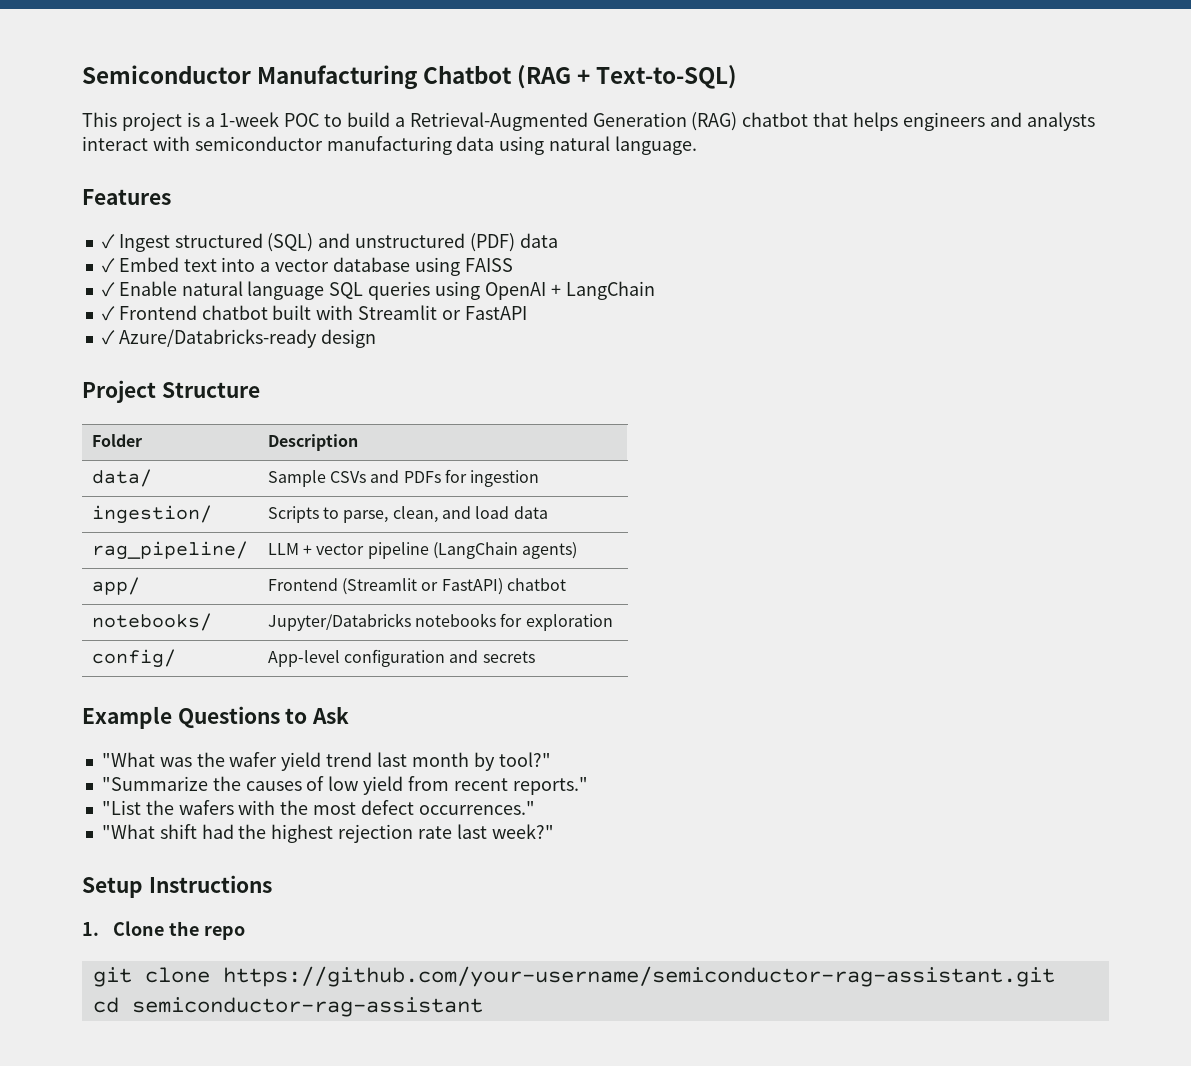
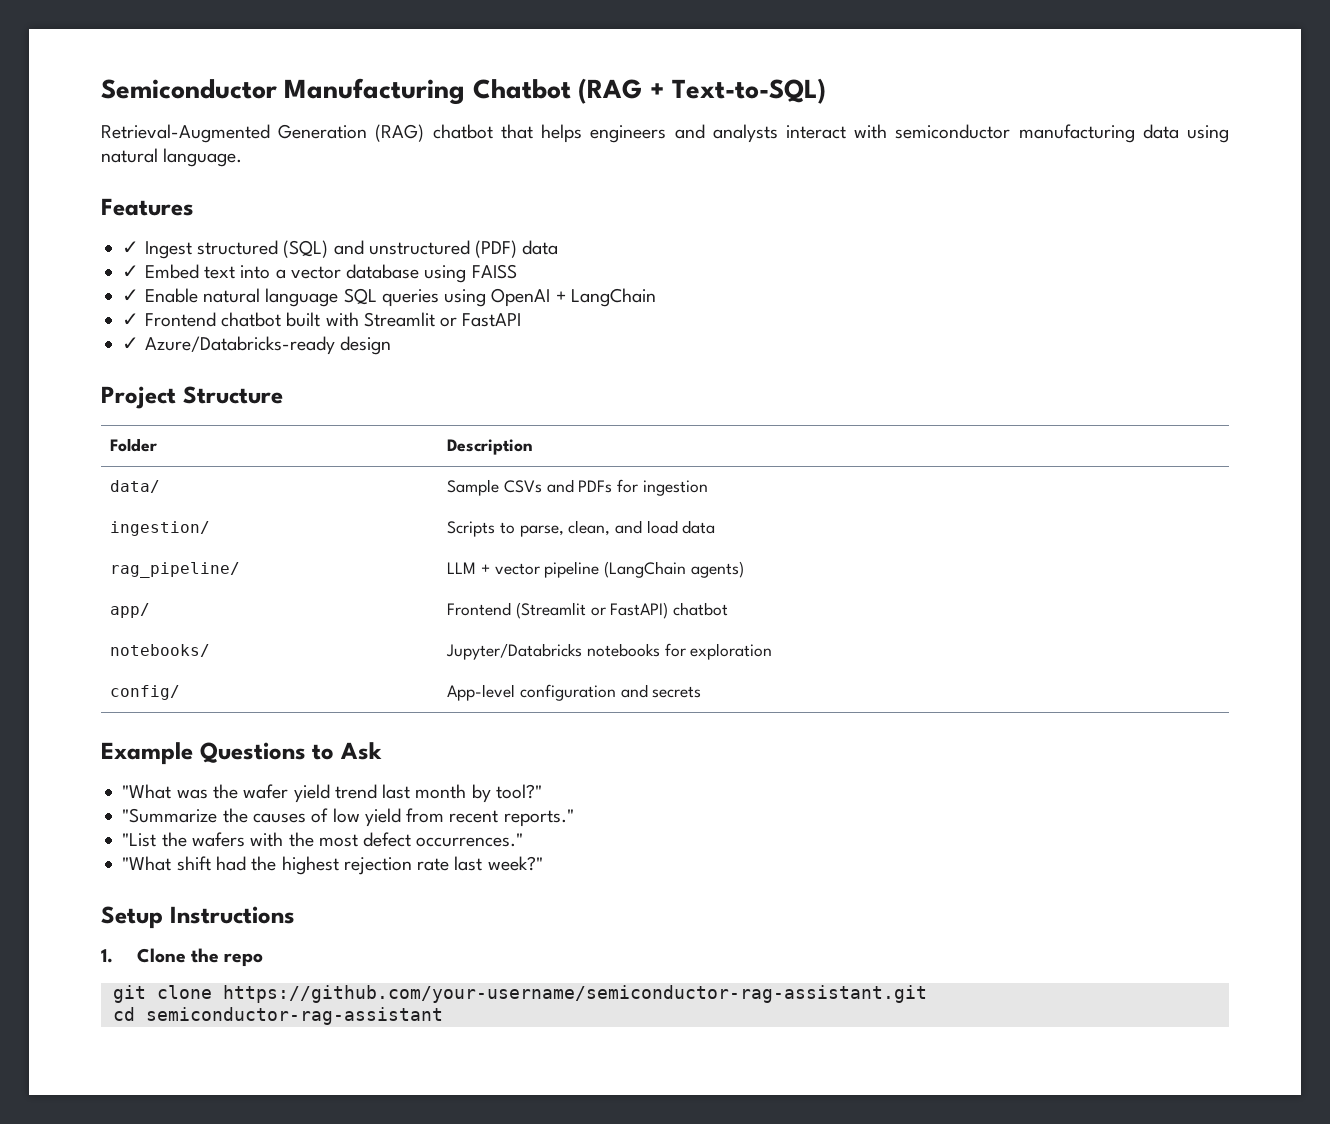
- This project is a 1-week POC to build a Retrieval-Augmented Generation (RAG) chatbot that helps engineers and analysts interact with semiconductor manufacturing data using natural language.
+ Retrieval-Augmented Generation (RAG) chatbot that helps engineers and analysts interact with semiconductor manufacturing data using natural language.

